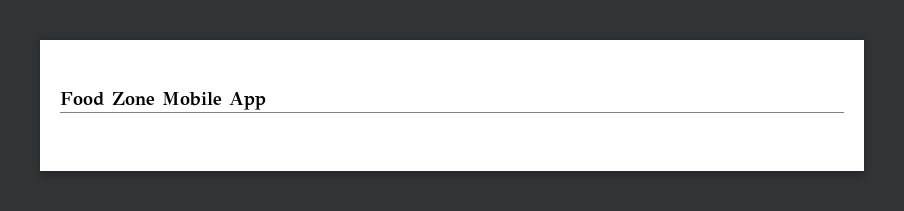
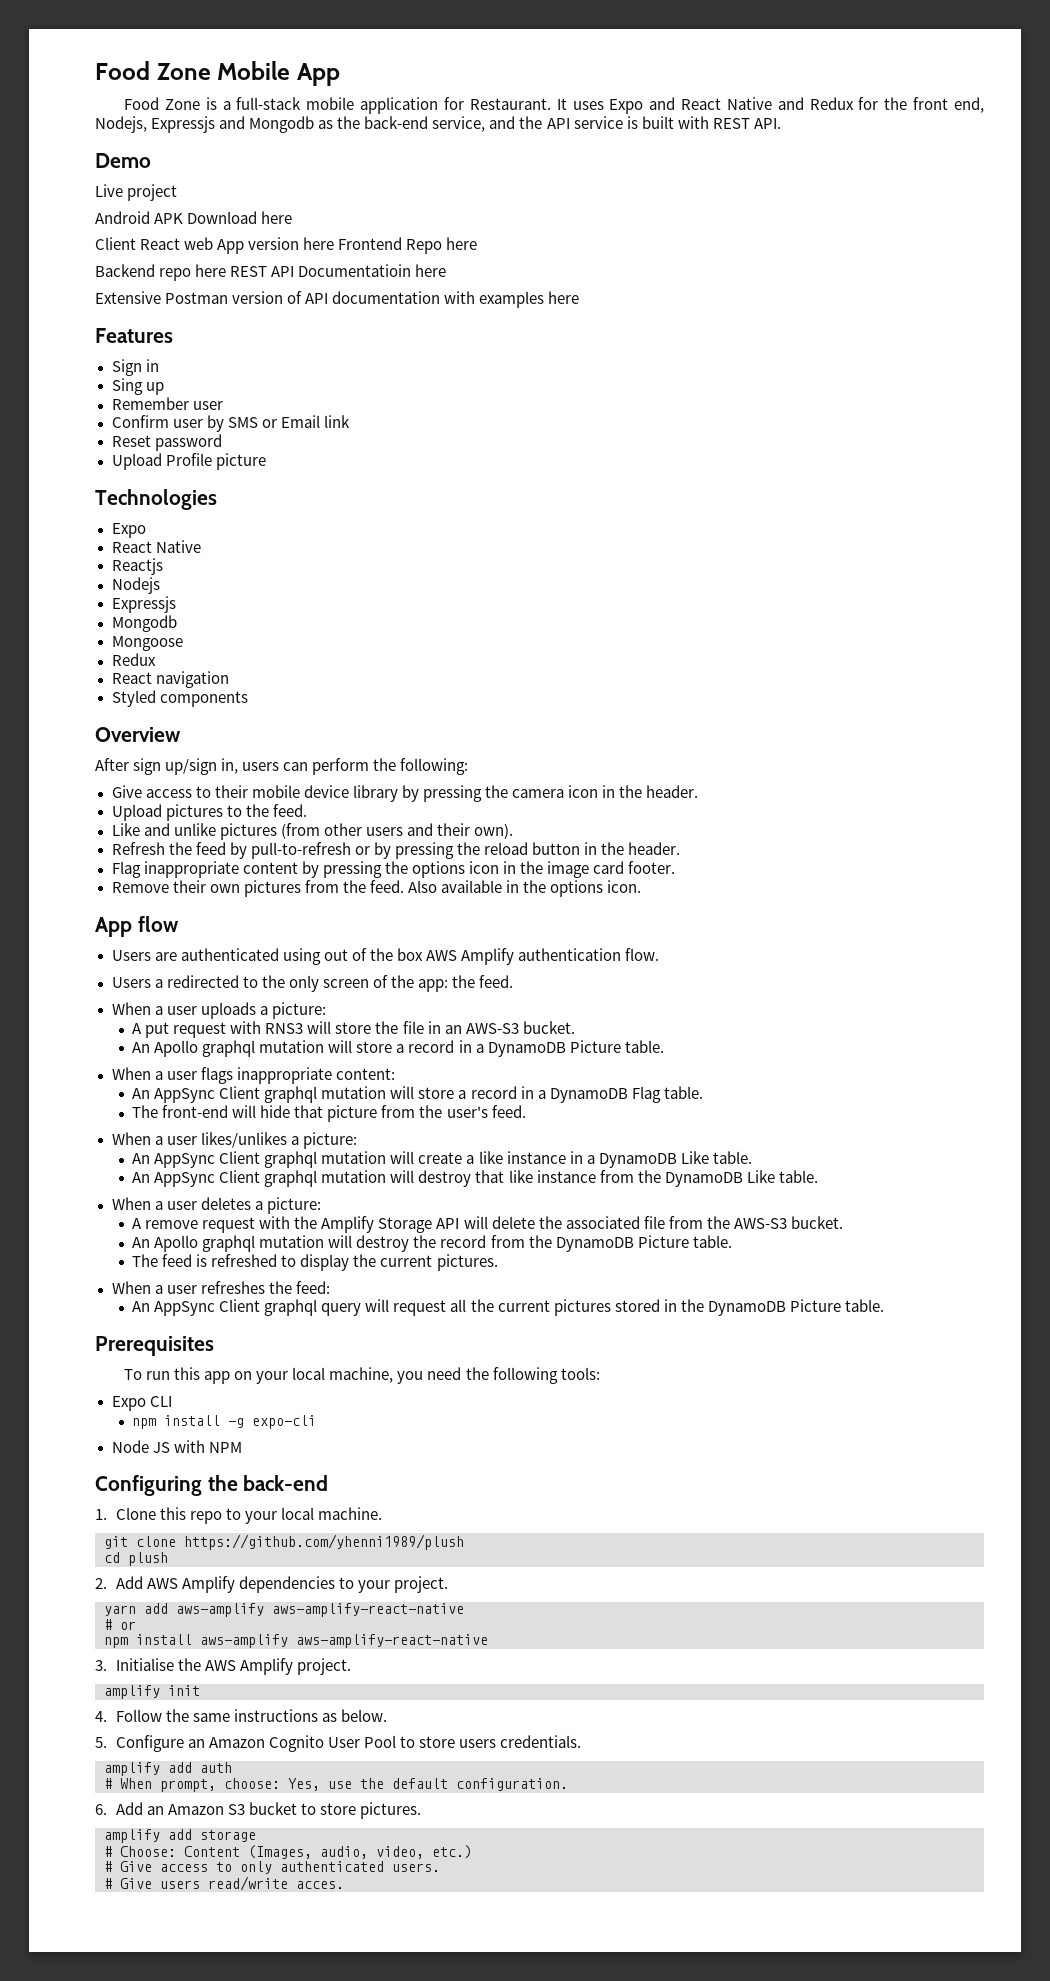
+ Food Zone is a full-stack mobile application for Restaurant. It uses Expo and React Native and Redux for the front end, Nodejs, Expressjs and Mongodb as the back-end service, and the API service is built with REST API.
+ Demo
+ Live project
+ Android APK Download here
+ Client React web App version here Frontend Repo here
+ Backend repo here REST API Documentatioin here
+ Extensive Postman version of API documentation with examples here
+ Features
+ Sign in
+ Sing up
+ Remember user
+ Confirm user by SMS or Email link
+ Reset password
+ Upload Profile picture
+ Technologies
+ Expo
+ React Native
+ Reactjs
+ Nodejs
+ Expressjs
+ Mongodb
+ Mongoose
+ Redux
+ React navigation
+ Styled components
+ Overview
+ After sign up/sign in, users can perform the following:
+ Give access to their mobile device library by pressing the camera icon in the header.
+ Upload pictures to the feed.
+ Like and unlike pictures (from other users and their own).
+ Refresh the feed by pull-to-refresh or by pressing the reload button in the header.
+ Flag inappropriate content by pressing the options icon in the image card footer.
+ Remove their own pictures from the feed. Also available in the options icon.
+ App flow
+ Users are authenticated using out of the box AWS Amplify authentication flow.
+ Users a redirected to the only screen of the app: the feed.
+ When a user uploads a picture:
+ A put request with RNS3 will store the file in an AWS-S3 bucket.
+ An Apollo graphql mutation will store a record in a DynamoDB Picture table.
+ When a user flags inappropriate content:
+ An AppSync Client graphql mutation will store a record in a DynamoDB Flag table.
+ The front-end will hide that picture from the user's feed.
+ When a user likes/unlikes a picture:
+ An AppSync Client graphql mutation will create a like instance in a DynamoDB Like table.
+ An AppSync Client graphql mutation will destroy that like instance from the DynamoDB Like table.
+ When a user deletes a picture:
+ A remove request with the Amplify Storage API will delete the associated file from the AWS-S3 bucket.
+ An Apollo graphql mutation will destroy the record from the DynamoDB Picture table.
+ The feed is refreshed to display the current pictures.
+ When a user refreshes the feed:
+ An AppSync Client graphql query will request all the current pictures stored in the DynamoDB Picture table.
+ Prerequisites
+ To run this app on your local machine, you need the following tools:
+ Expo CLI
+ npm install -g expo-cli
+ Node JS with NPM
+ Configuring the back-end
+ 1. Clone this repo to your local machine.
+ git clone https://github.com/yhenni1989/plush
+ cd plush
+ 2. Add AWS Amplify dependencies to your project.
+ yarn add aws-amplify aws-amplify-react-native
+ # or
+ npm install aws-amplify aws-amplify-react-native
+ 3. Initialise the AWS Amplify project.
+ amplify init
+ 4. Follow the same instructions as below.
+ 5. Configure an Amazon Cognito User Pool to store users credentials.
+ amplify add auth
+ # When prompt, choose: Yes, use the default configuration.
+ 6. Add an Amazon S3 bucket to store pictures.
+ amplify add storage
+ # Choose: Content (Images, audio, video, etc.)
+ # Give access to only authenticated users.
+ # Give users read/write acces.

